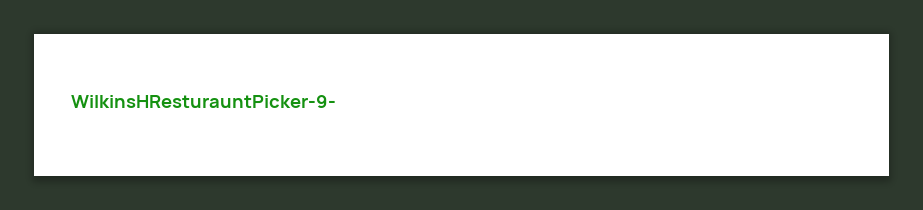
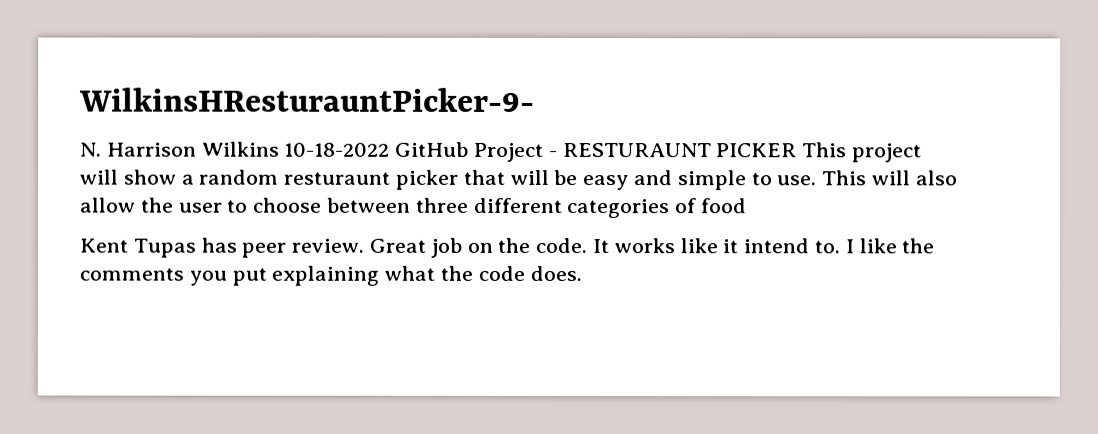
+ N. Harrison Wilkins 10-18-2022 GitHub Project - RESTURAUNT PICKER This project will show a random resturaunt picker that will be easy and simple to use. This will also allow the user to choose between three different categories of food
+ Kent Tupas has peer review. Great job on the code. It works like it intend to. I like the comments you put explaining what the code does.

